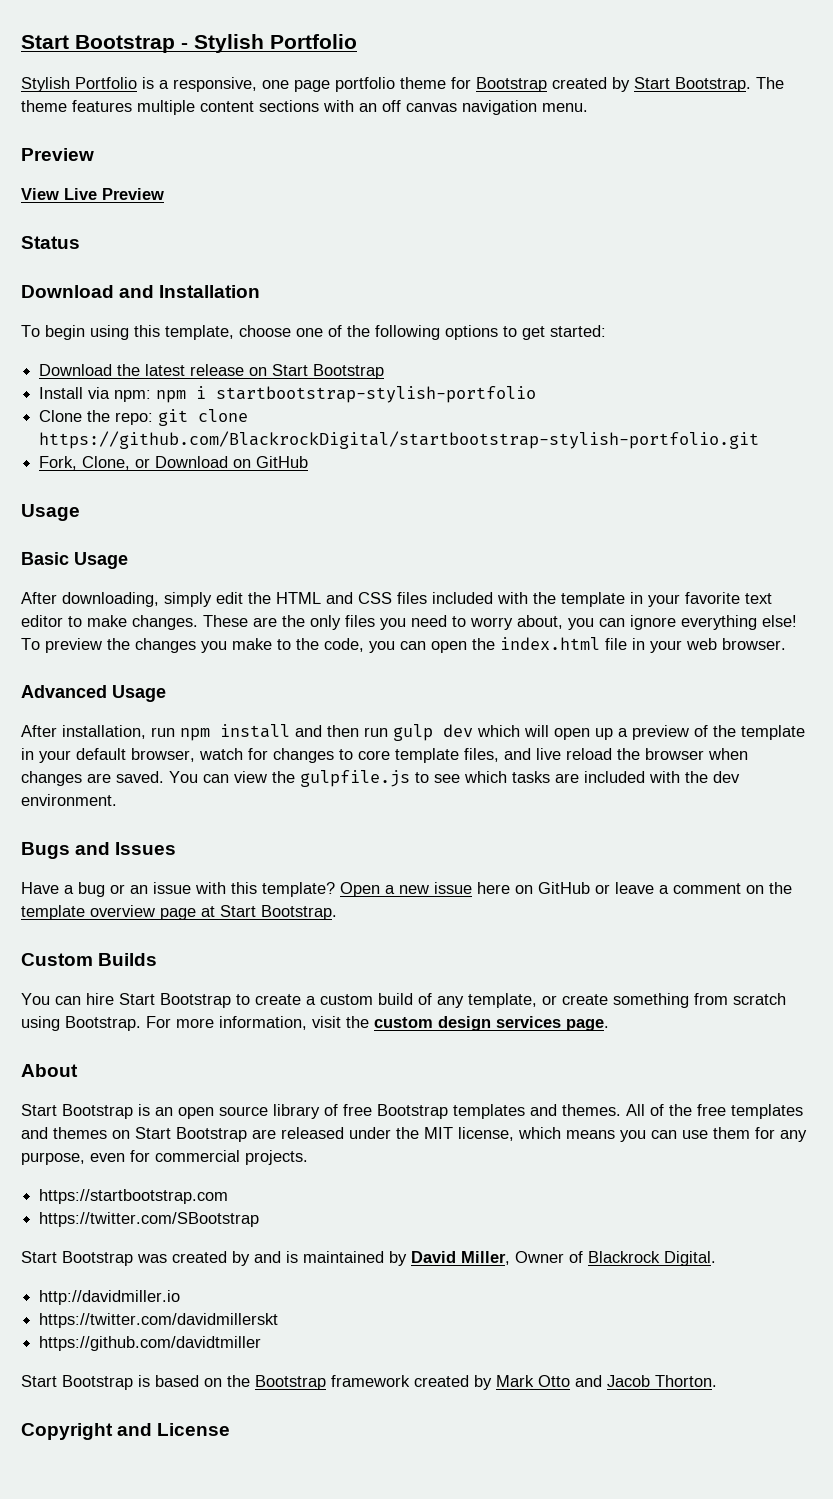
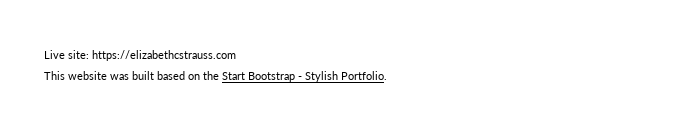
- Start Bootstrap - Stylish Portfolio
- Stylish Portfolio is a responsive, one page portfolio theme for Bootstrap created by Start Bootstrap. The theme features multiple content sections with an off canvas navigation menu.
- Preview
- View Live Preview
- Status
- Download and Installation
- To begin using this template, choose one of the following options to get started:
- Download the latest release on Start Bootstrap
- Install via npm: npm i startbootstrap-stylish-portfolio
- Clone the repo: git clone https://github.com/BlackrockDigital/startbootstrap-stylish-portfolio.git
- Fork, Clone, or Download on GitHub
- Usage
- Basic Usage
- After downloading, simply edit the HTML and CSS files included with the template in your favorite text editor to make changes. These are the only files you need to worry about, you can ignore everything else! To preview the changes you make to the code, you can open the index.html file in your web browser.
- Advanced Usage
- After installation, run npm install and then run gulp dev which will open up a preview of the template in your default browser, watch for changes to core template files, and live reload the browser when changes are saved. You can view the gulpfile.js to see which tasks are included with the dev environment.
- Bugs and Issues
- Have a bug or an issue with this template? Open a new issue here on GitHub or leave a comment on the template overview page at Start Bootstrap.
- Custom Builds
- You can hire Start Bootstrap to create a custom build of any template, or create something from scratch using Bootstrap. For more information, visit the custom design services page.
- About
- Start Bootstrap is an open source library of free Bootstrap templates and themes. All of the free templates and themes on Start Bootstrap are released under the MIT license, which means you can use them for any purpose, even for commercial projects.
- https://startbootstrap.com
- https://twitter.com/SBootstrap
- Start Bootstrap was created by and is maintained by David Miller, Owner of Blackrock Digital.
- http://davidmiller.io
- https://twitter.com/davidmillerskt
- https://github.com/davidtmiller
- Start Bootstrap is based on the Bootstrap framework created by Mark Otto and Jacob Thorton.
- Copyright and License
+ Live site: https://elizabethcstrauss.com
+ This website was built based on the Start Bootstrap - Stylish Portfolio.

